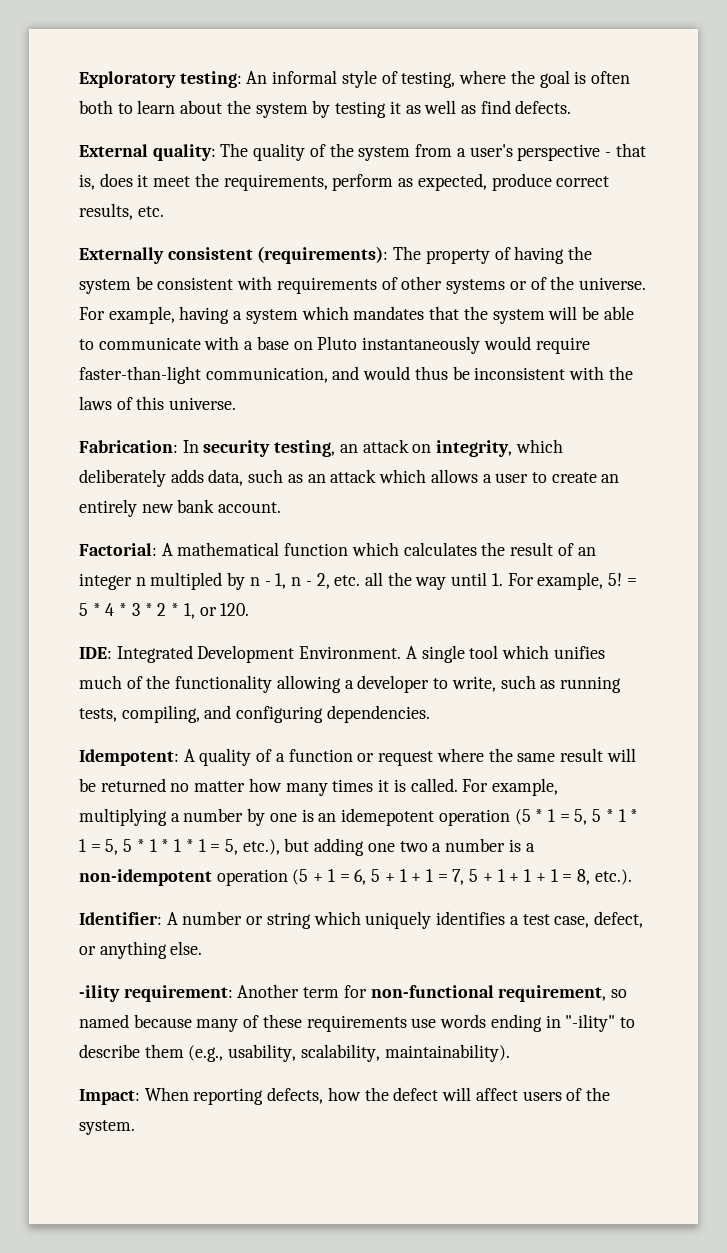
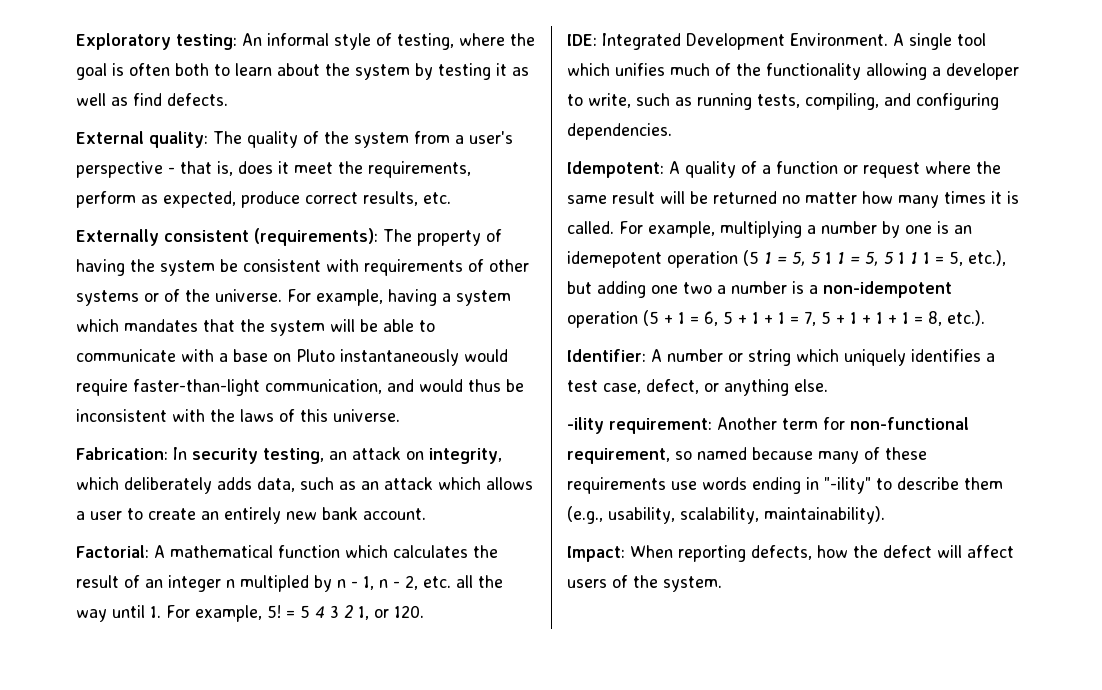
- = 5 * 4 * 3 * 2 * 1, or 120.
+ = 5 4 3 2 1, or 120.
- For example, multiplying a number by one is an idemepotent operation (5 * 1 = 5, 5 * 1 * 1 = 5, 5 * 1 * 1 * 1 = 5, etc.), but adding one two a number is a non-idempotent operation (5 + 1 = 6, 5 + 1 + 1 = 7, 5 + 1 + 1 + 1 = 8, etc.).
+ For example, multiplying a number by one is an idemepotent operation (5 1 = 5, 5 1 1 = 5, 5 1 1 1 = 5, etc.), but adding one two a number is a non-idempotent operation (5 + 1 = 6, 5 + 1 + 1 = 7, 5 + 1 + 1 + 1 = 8, etc.).

